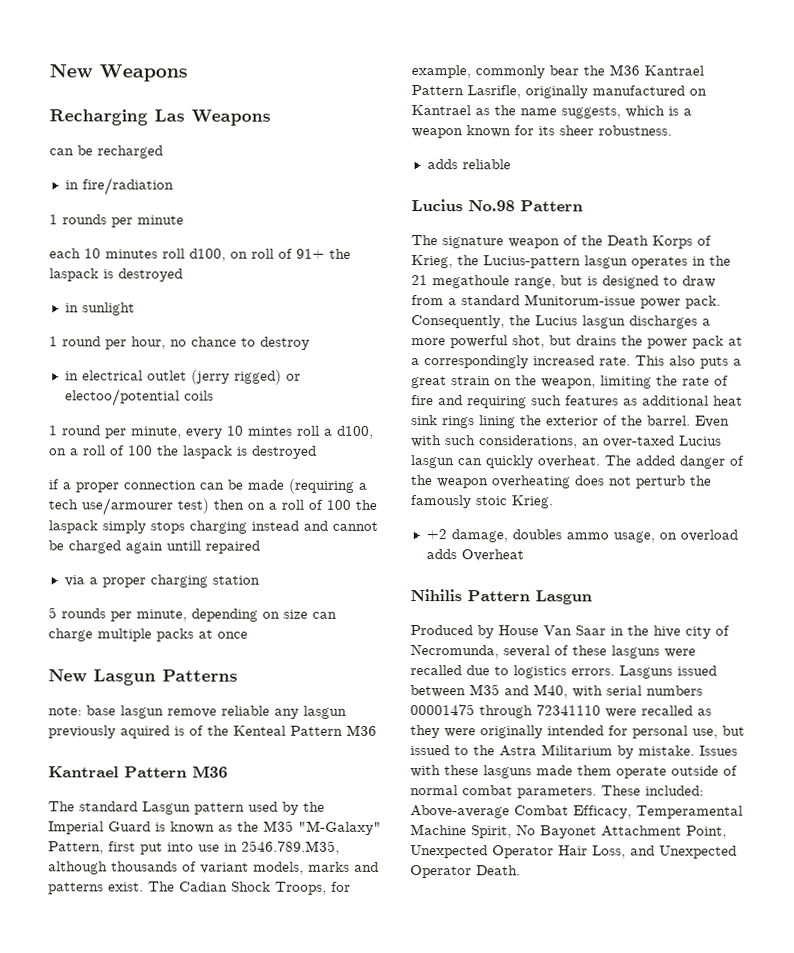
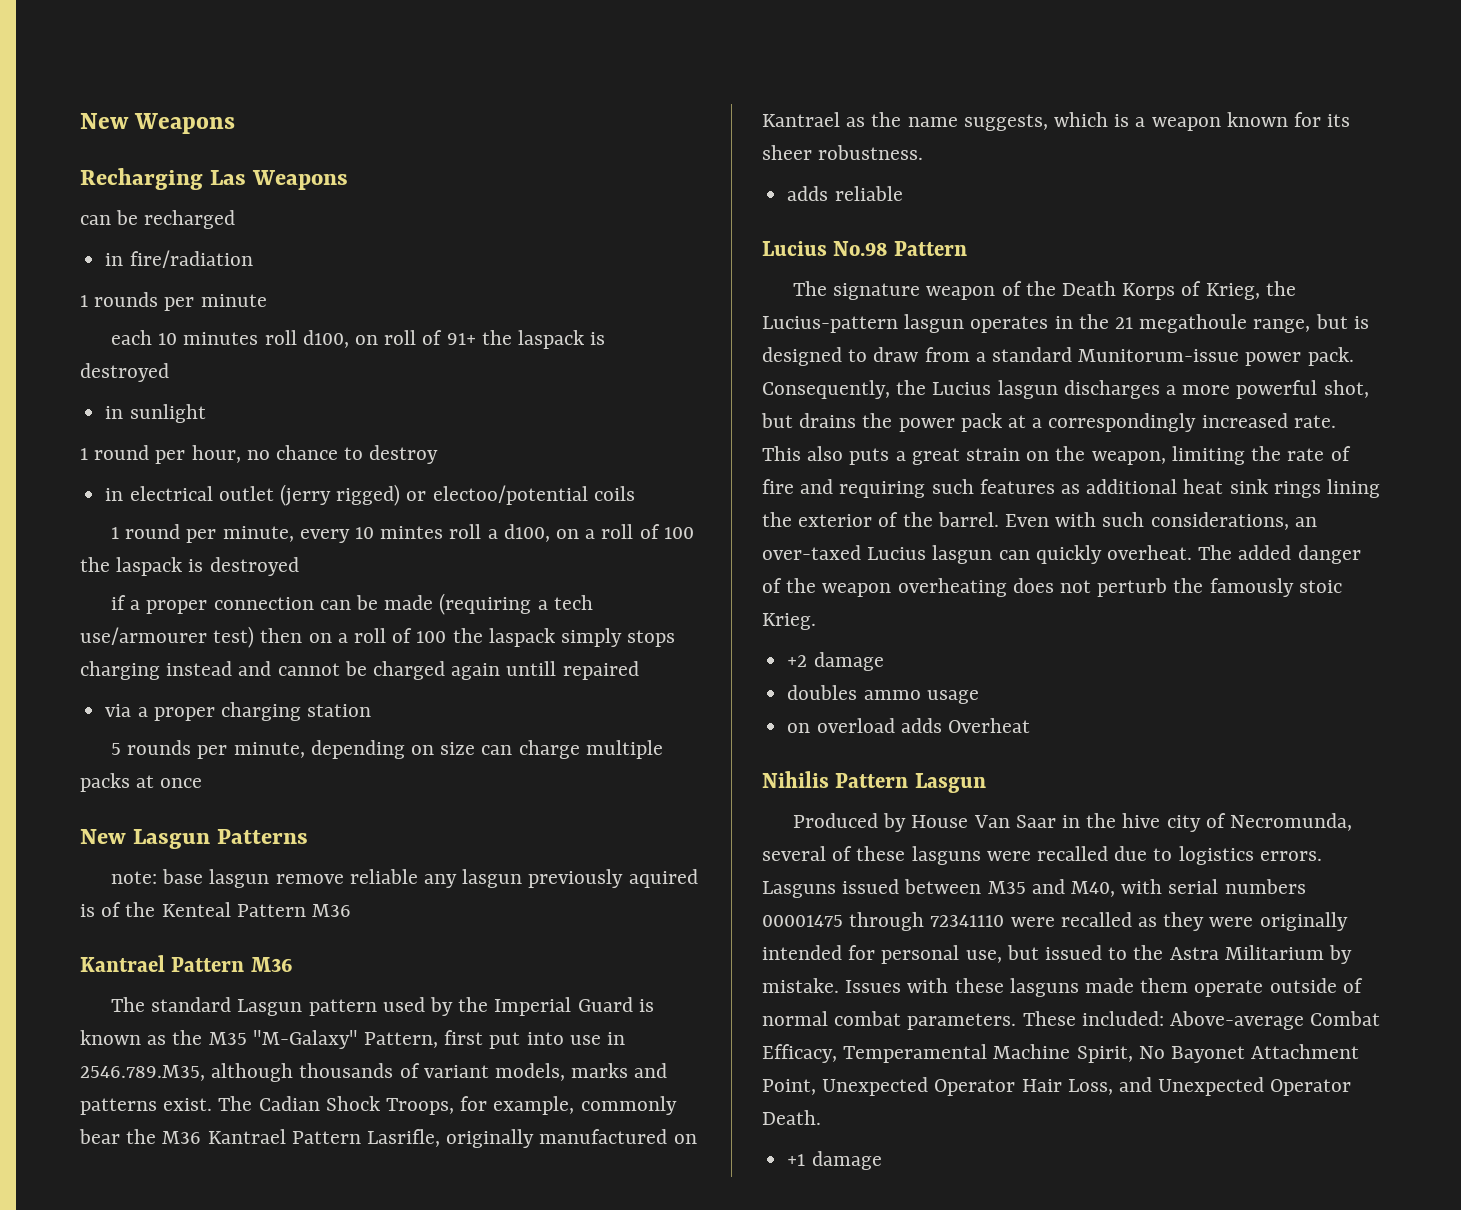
- +2 damage, doubles ammo usage, on overload adds Overheat
+ +2 damage
+ doubles ammo usage
+ on overload adds Overheat
+ +1 damage

